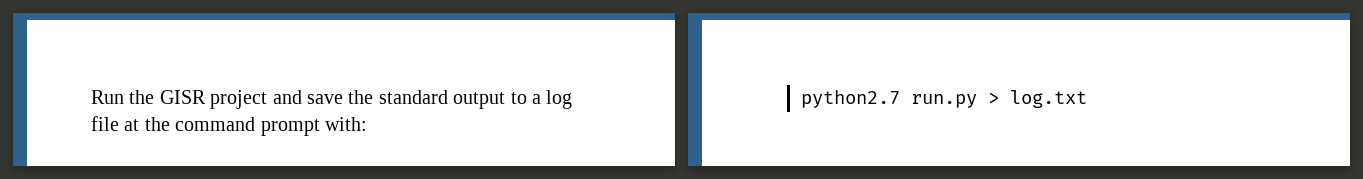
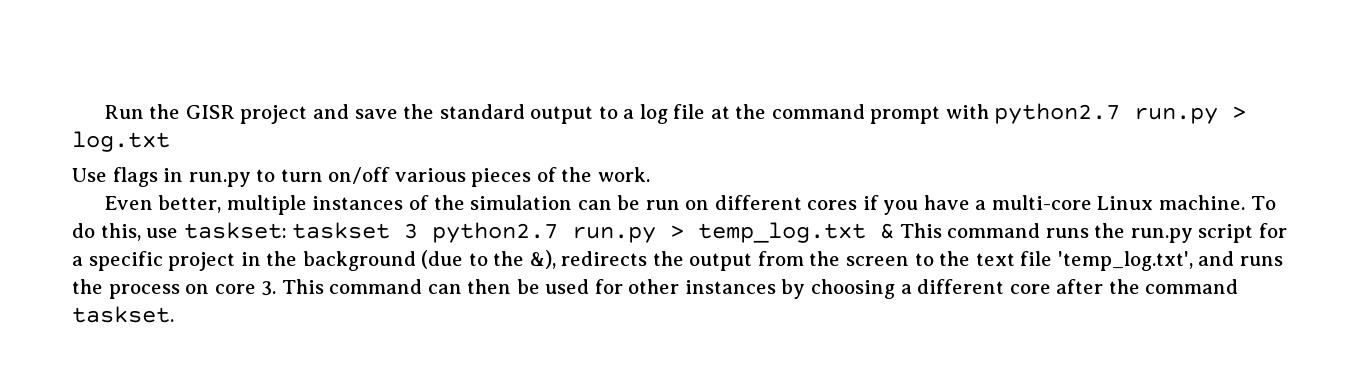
- Run the GISR project and save the standard output to a log file at the command prompt with:
- python2.7 run.py > log.txt
+ Run the GISR project and save the standard output to a log file at the command prompt with python2.7 run.py > log.txt
+ Use flags in run.py to turn on/off various pieces of the work.
+ Even better, multiple instances of the simulation can be run on different cores if you have a multi-core Linux machine. To do this, use taskset: taskset 3 python2.7 run.py > temp_log.txt & This command runs the run.py script for a specific project in the background (due to the &), redirects the output from the screen to the text file 'temp_log.txt', and runs the process on core 3. This command can then be used for other instances by choosing a different core after the command taskset.

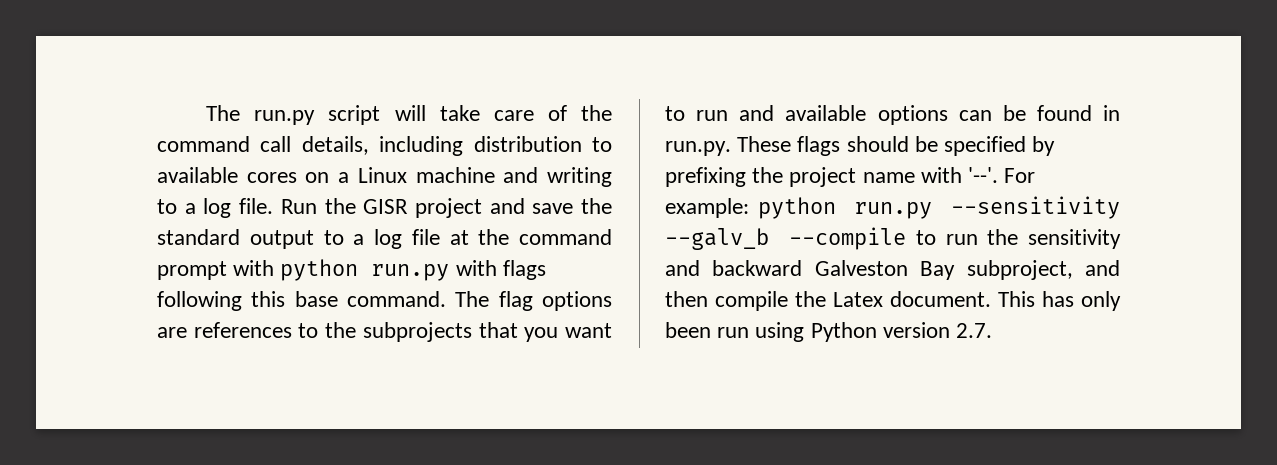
+ The run.py script will take care of the command call details, including distribution to available cores on a Linux machine and writing to a log file.
- Run the GISR project and save the standard output to a log file at the command prompt with python2.7 run.py > log.txt
- Use flags in run.py to turn on/off various pieces of the work.
- Even better, multiple instances of the simulation can be run on different cores if you have a multi-core Linux machine. To do this, use taskset: taskset 3 python2.7 run.py > temp_log.txt & This command runs the run.py script for a specific project in the background (due to the &), redirects the output from the screen to the text file 'temp_log.txt', and runs the process on core 3. This command can then be used for other instances by choosing a different core after the command taskset.
+ Run the GISR project and save the standard output to a log file at the command prompt with python run.py with flags following this base command. The flag options are references to the subprojects that you want to run and available options can be found in run.py. These flags should be specified by prefixing the project name with '--'. For example: python run.py --sensitivity --galv_b --compile to run the sensitivity and backward Galveston Bay subproject, and then compile the Latex document. This has only been run using Python version 2.7.

